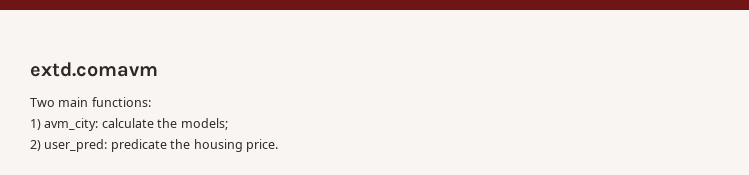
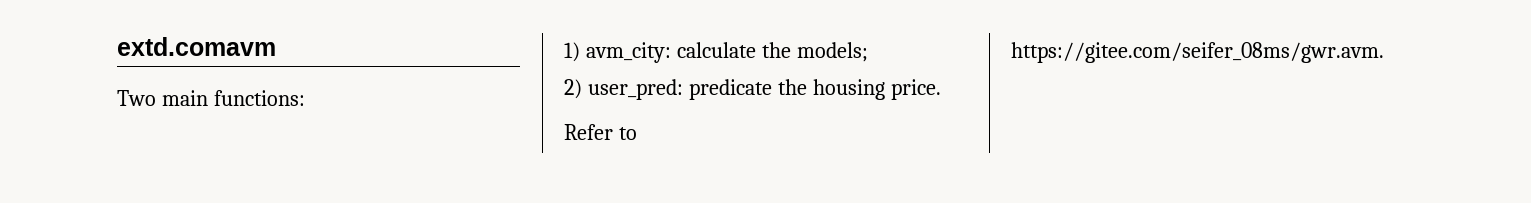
+ Refer to https://gitee.com/seifer_08ms/gwr.avm.

